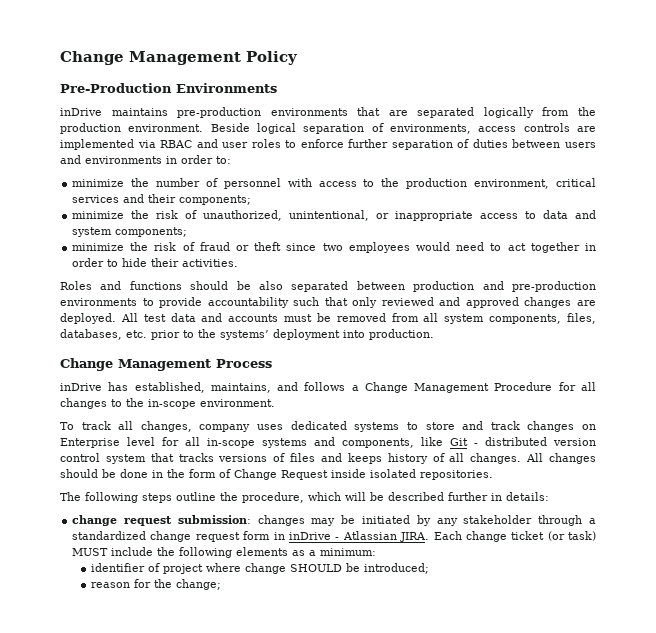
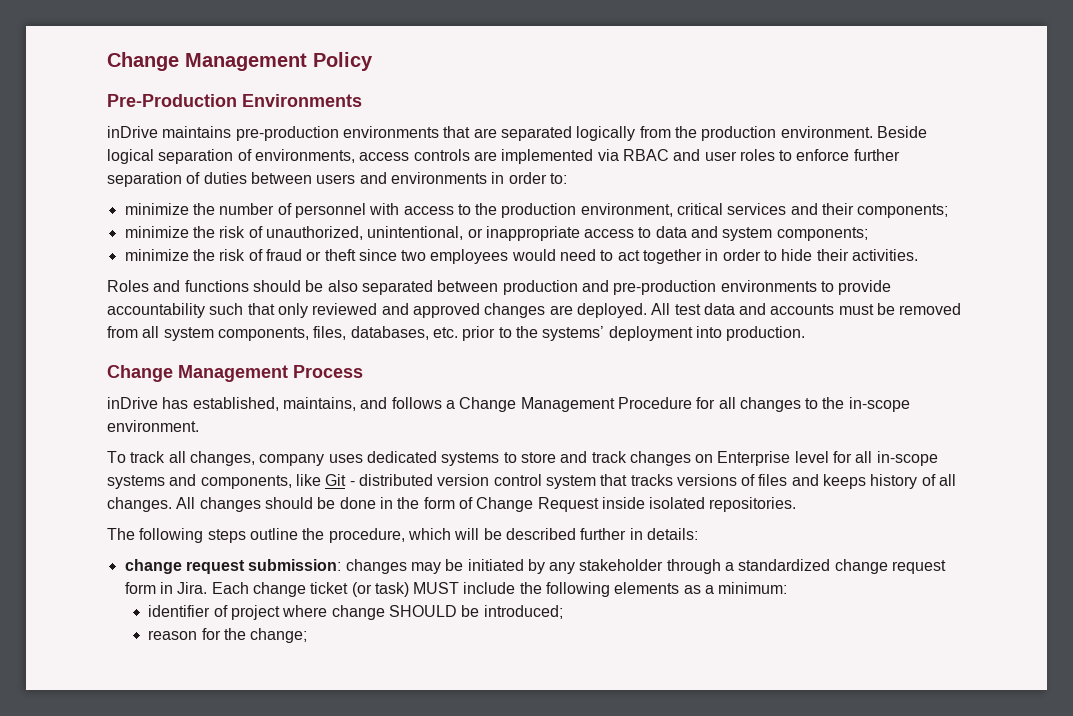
- change request submission: changes may be initiated by any stakeholder through a standardized change request form in inDrive - Atlassian JIRA.
+ change request submission: changes may be initiated by any stakeholder through a standardized change request form in Jira.

